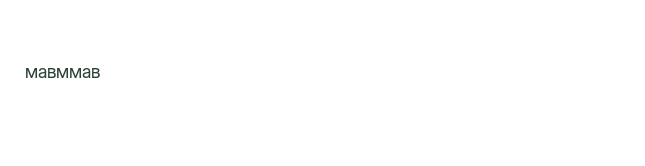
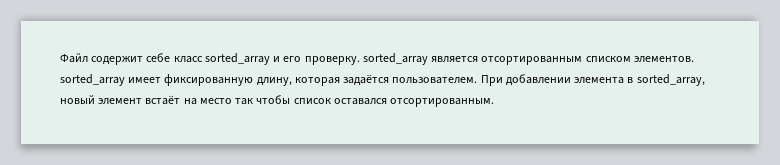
- мавммав
+ Файл содержит себе класс sorted_array и его проверку. sorted_array является отсортированным списком элементов. sorted_array имеет фиксированную длину, которая задаётся пользователем. При добавлении элемента в sorted_array, новый элемент встаёт на место так чтобы список оставался отсортированным.

